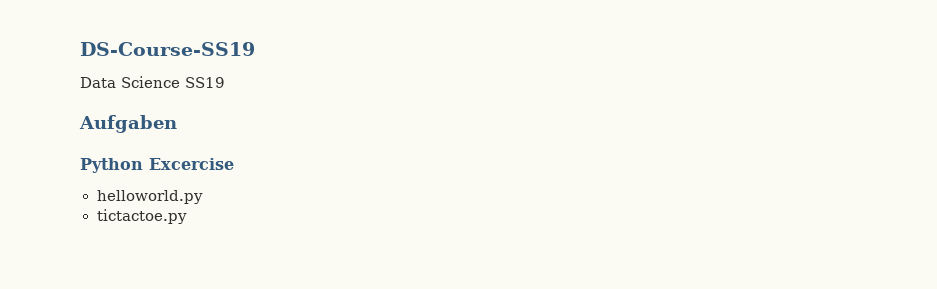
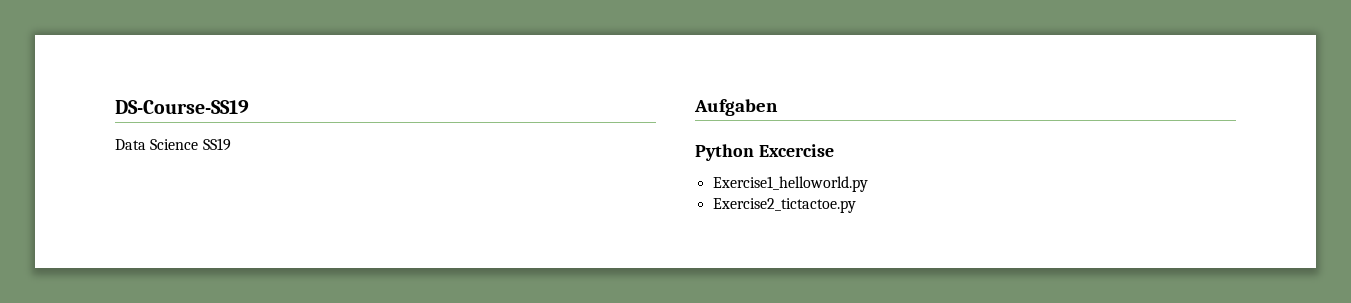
- helloworld.py
- tictactoe.py
+ Exercise1_helloworld.py
+ Exercise2_tictactoe.py

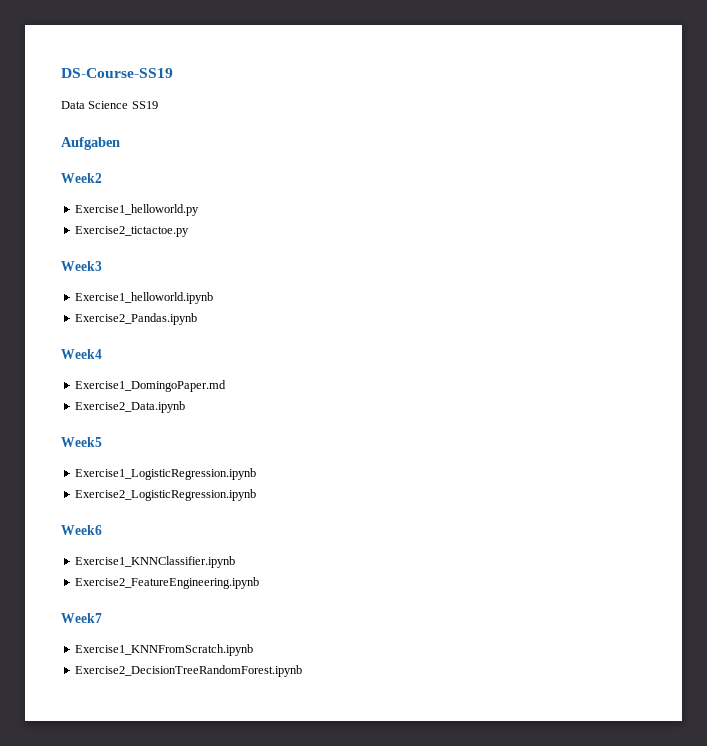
- Python Excercise
+ Week2
+ Week3
+ Exercise1_helloworld.ipynb
+ Exercise2_Pandas.ipynb
+ Week4
+ Exercise1_DomingoPaper.md
+ Exercise2_Data.ipynb
+ Week5
+ Exercise1_LogisticRegression.ipynb
+ Exercise2_LogisticRegression.ipynb
+ Week6
+ Exercise1_KNNClassifier.ipynb
+ Exercise2_FeatureEngineering.ipynb
+ Week7
+ Exercise1_KNNFromScratch.ipynb
+ Exercise2_DecisionTreeRandomForest.ipynb

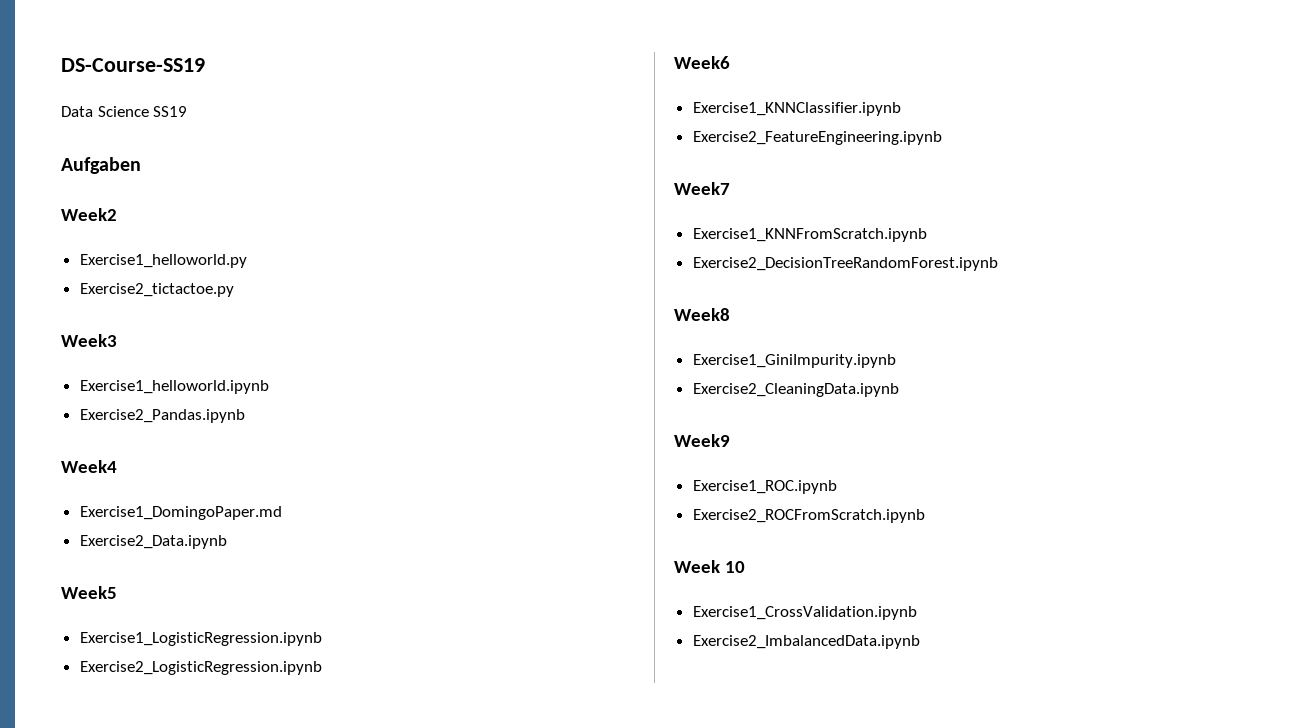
+ Week8
+ Exercise1_GiniImpurity.ipynb
+ Exercise2_CleaningData.ipynb
+ Week9
+ Exercise1_ROC.ipynb
+ Exercise2_ROCFromScratch.ipynb
+ Week 10
+ Exercise1_CrossValidation.ipynb
+ Exercise2_ImbalancedData.ipynb

